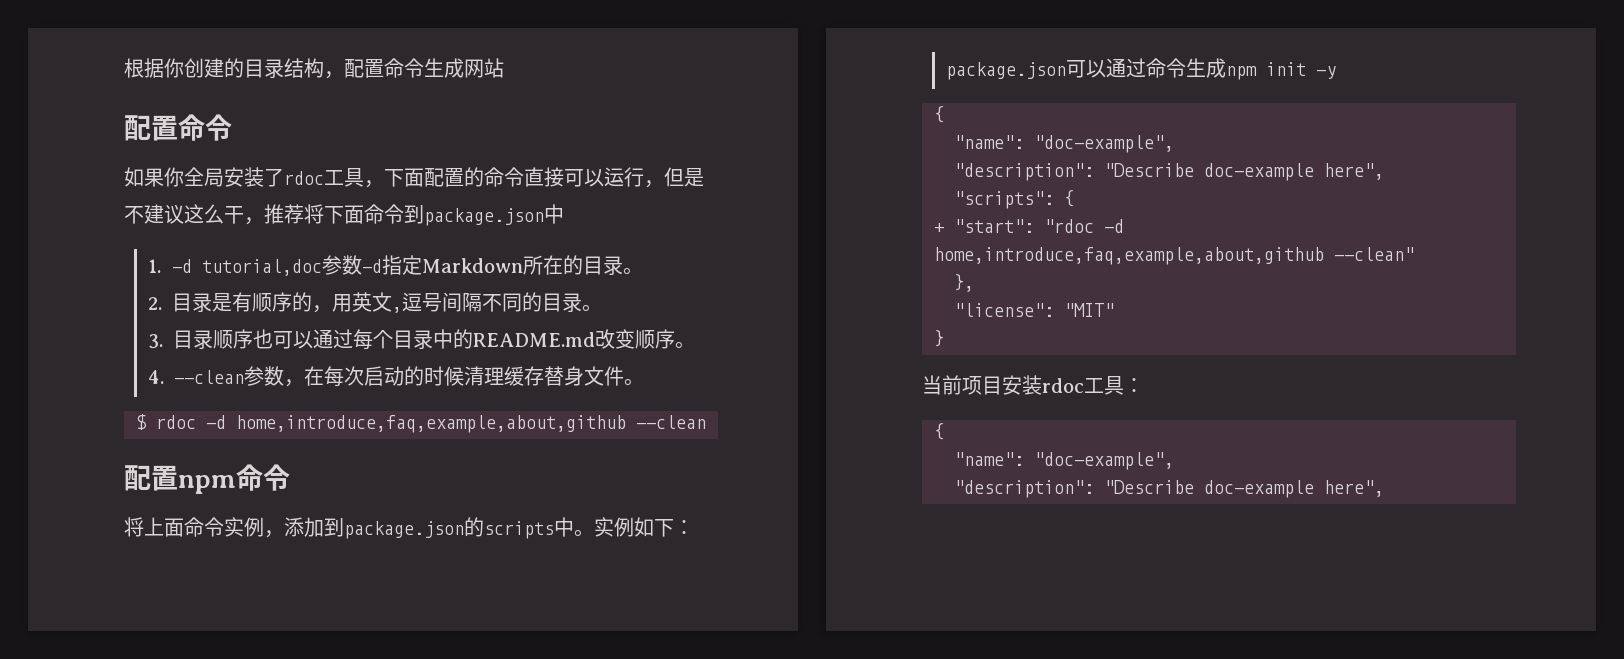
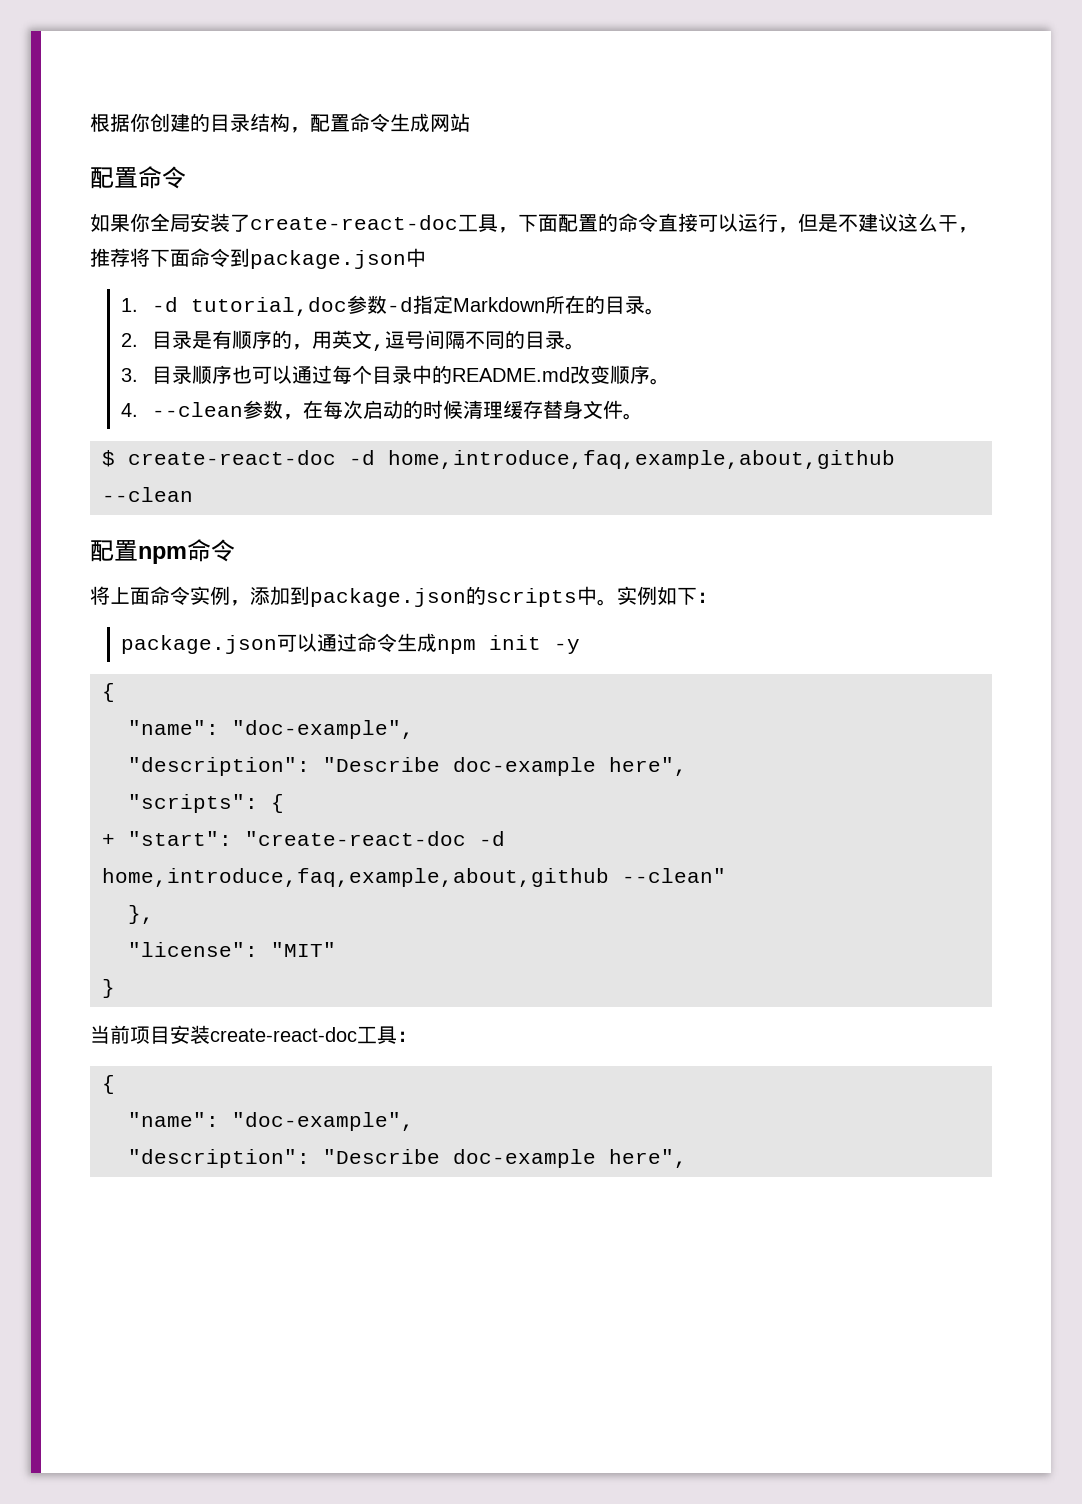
- 如果你全局安装了rdoc工具，下面配置的命令直接可以运行，但是不建议这么干，推荐将下面命令到package.json中
+ 如果你全局安装了create-react-doc工具，下面配置的命令直接可以运行，但是不建议这么干，推荐将下面命令到package.json中
- $ rdoc -d home,introduce,faq,example,about,github --clean
+ $ create-react-doc -d home,introduce,faq,example,about,github --clean
- + "start": "rdoc -d home,introduce,faq,example,about,github --clean"
+ + "start": "create-react-doc -d home,introduce,faq,example,about,github --clean"
- 当前项目安装rdoc工具：
+ 当前项目安装create-react-doc工具：

